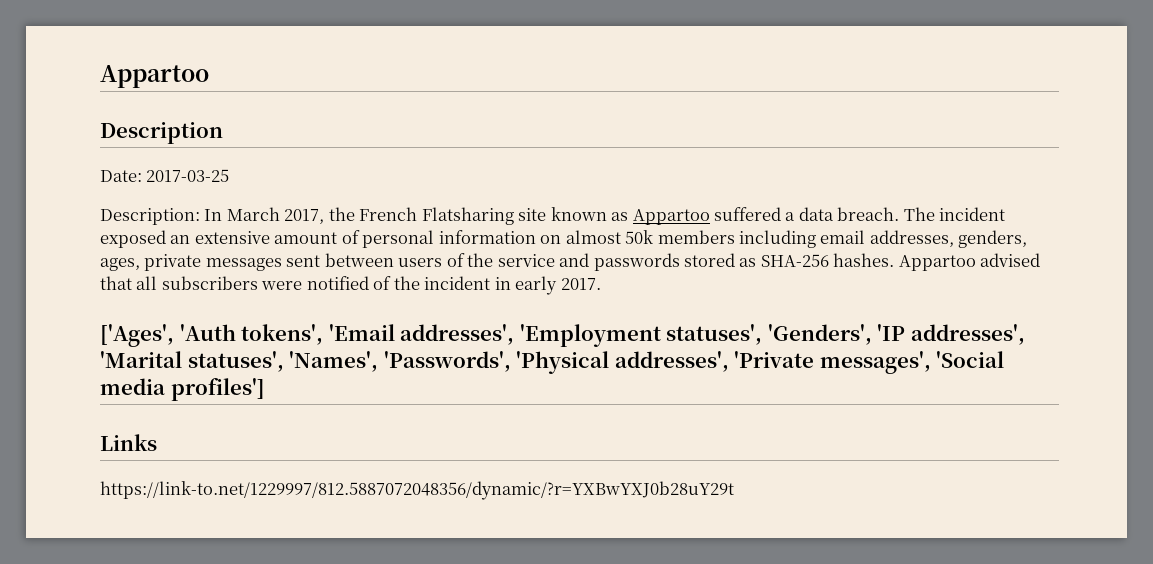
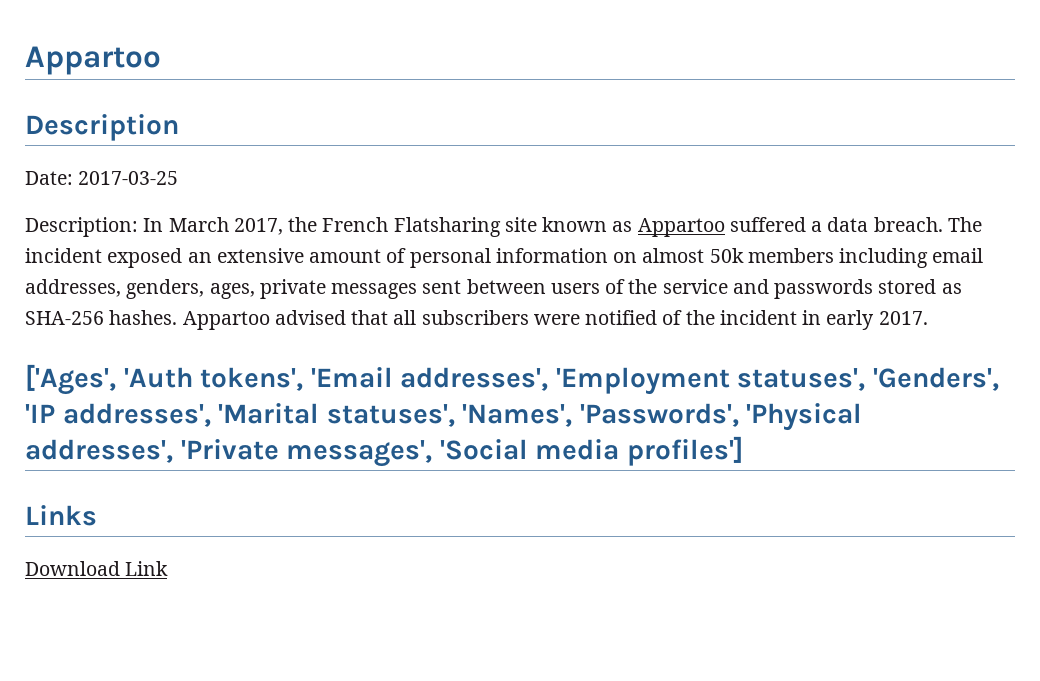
- https://link-to.net/1229997/812.5887072048356/dynamic/?r=YXBwYXJ0b28uY29t
+ Download Link

